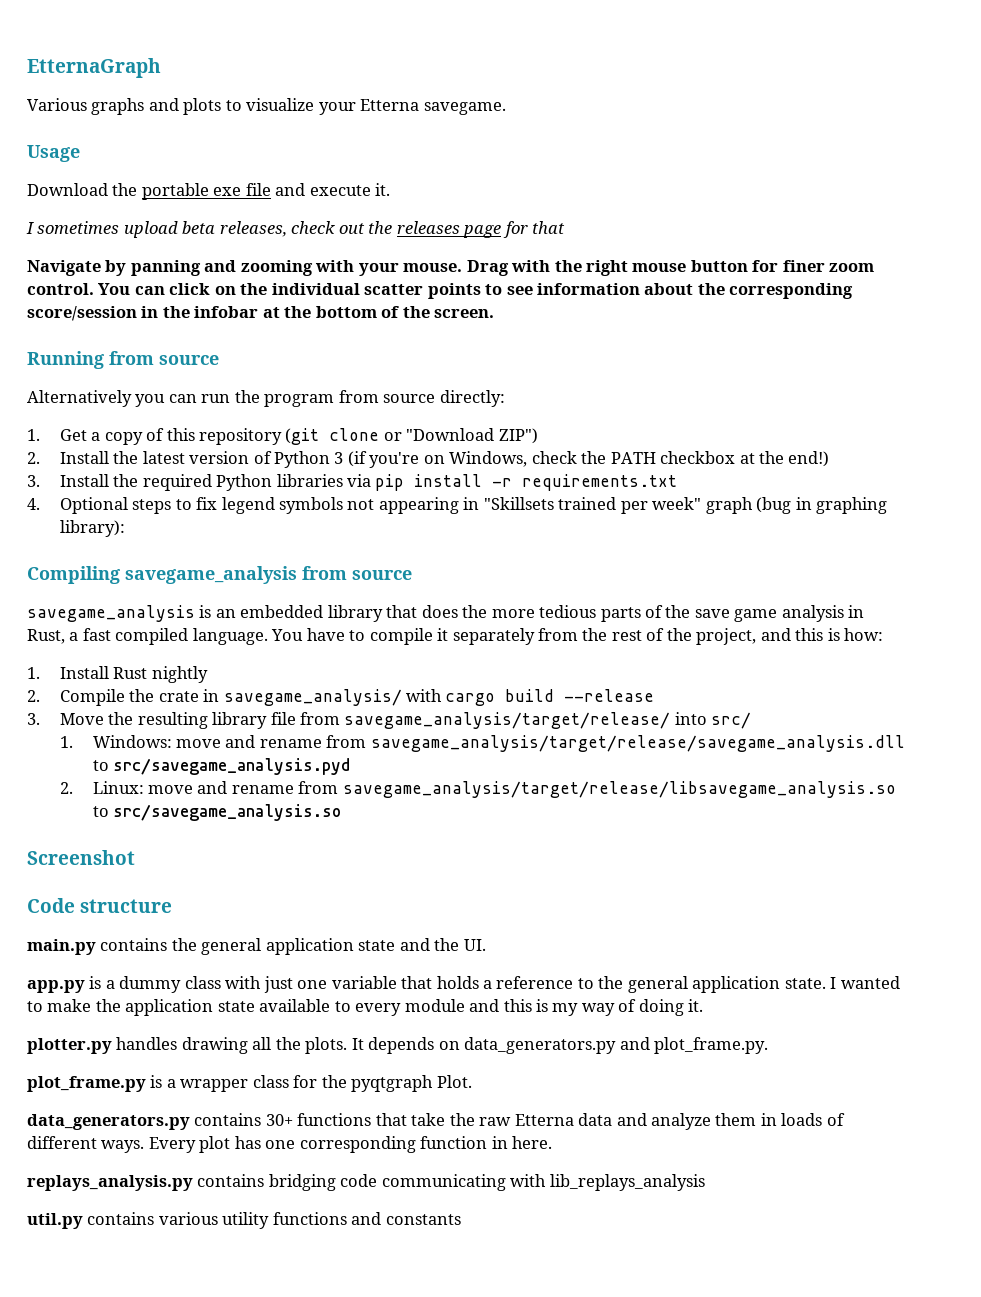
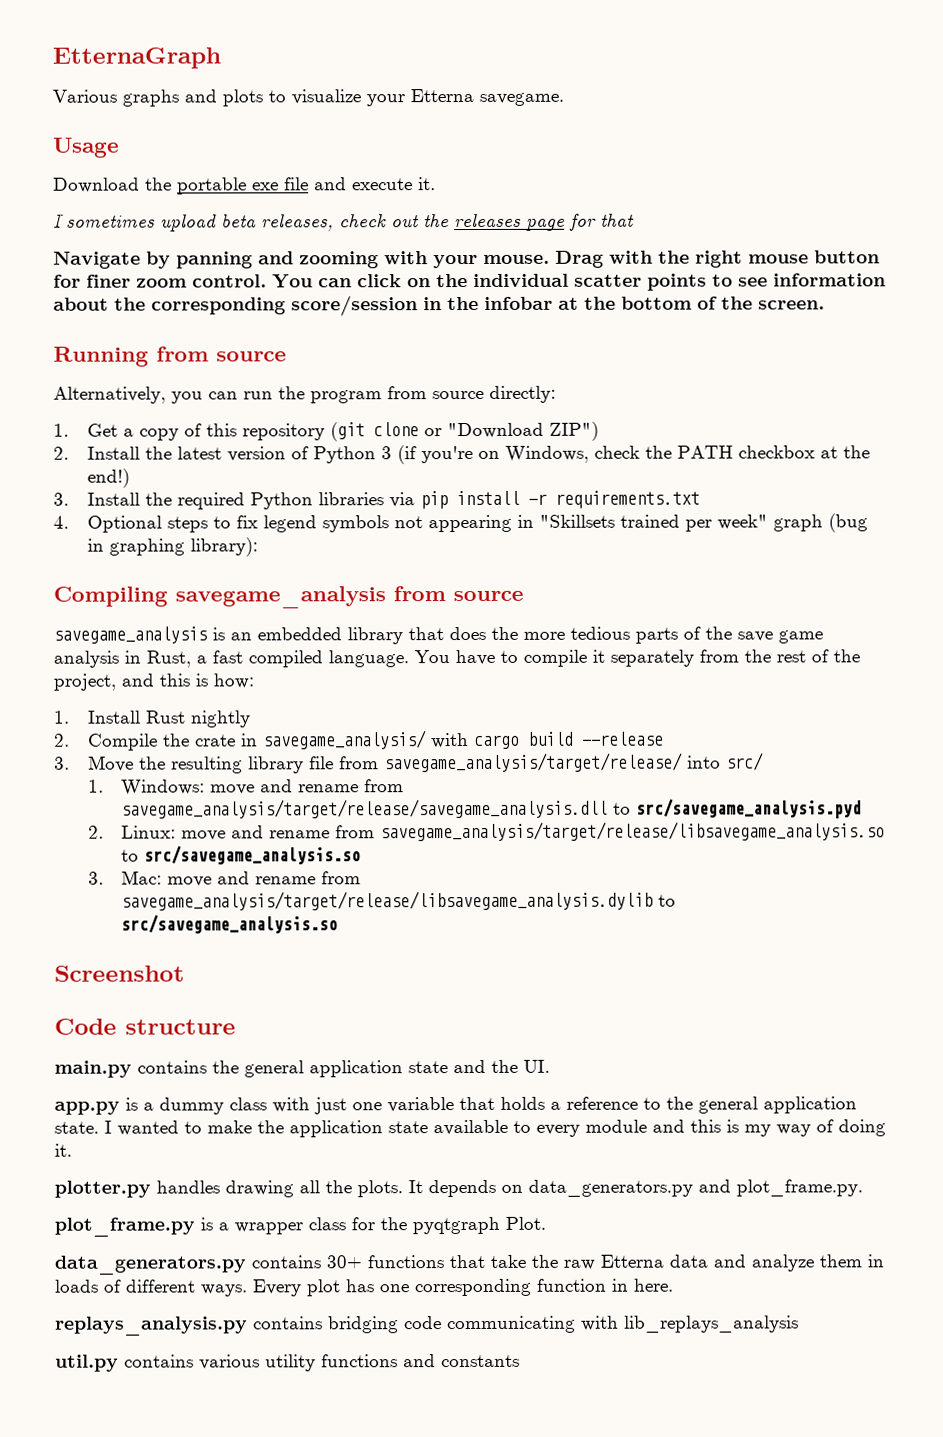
- Alternatively you can run the program from source directly:
+ Alternatively, you can run the program from source directly:
+ 3. Mac: move and rename from savegame_analysis/target/release/libsavegame_analysis.dylib to src/savegame_analysis.so

